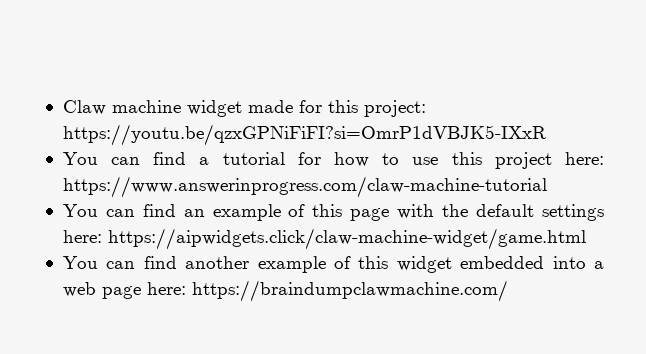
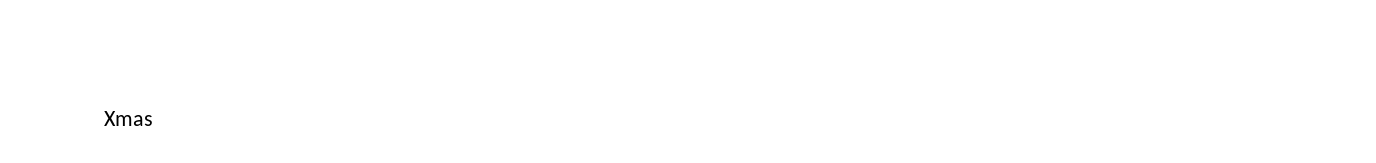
- Claw machine widget made for this project: https://youtu.be/qzxGPNiFiFI?si=OmrP1dVBJK5-IXxR
- You can find a tutorial for how to use this project here: https://www.answerinprogress.com/claw-machine-tutorial
- You can find an example of this page with the default settings here: https://aipwidgets.click/claw-machine-widget/game.html
- You can find another example of this widget embedded into a web page here: https://braindumpclawmachine.com/
+ Xmas

